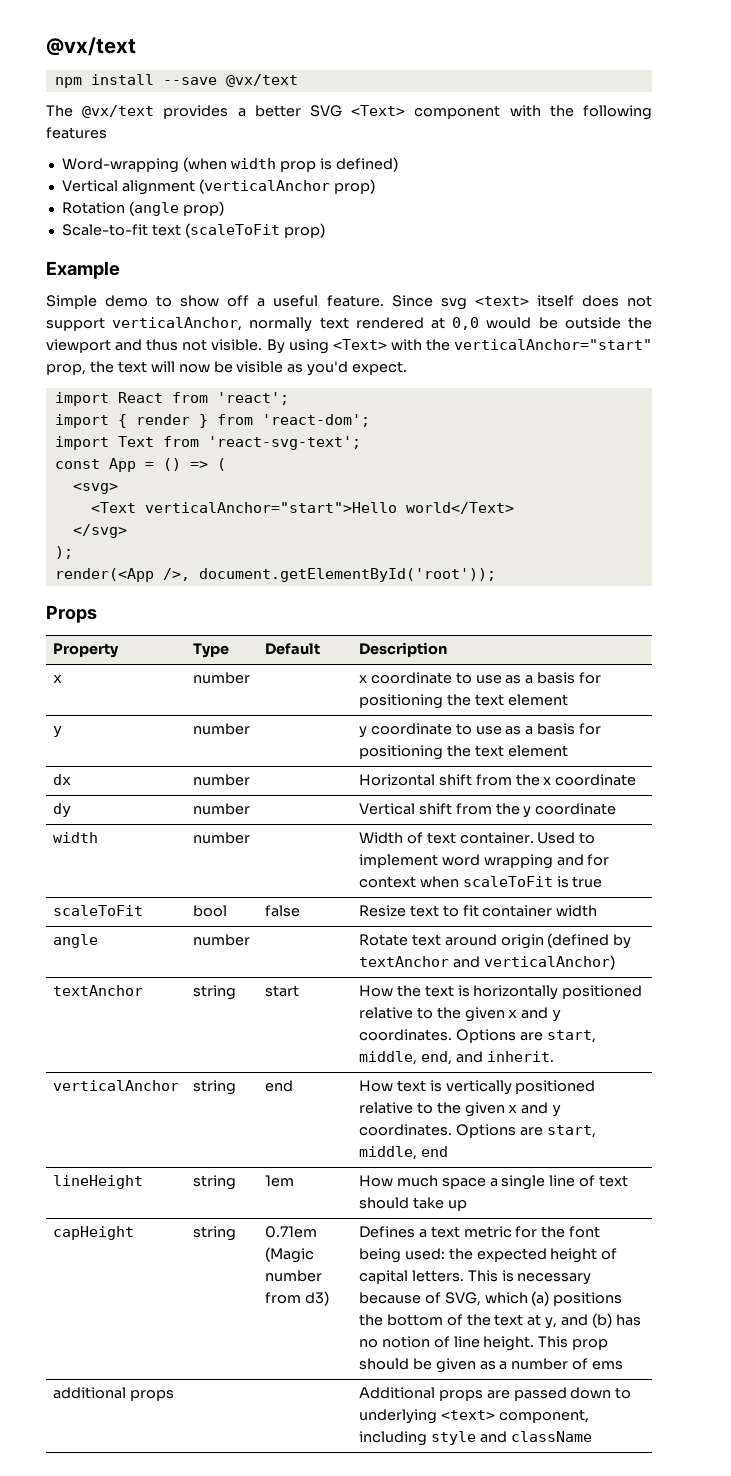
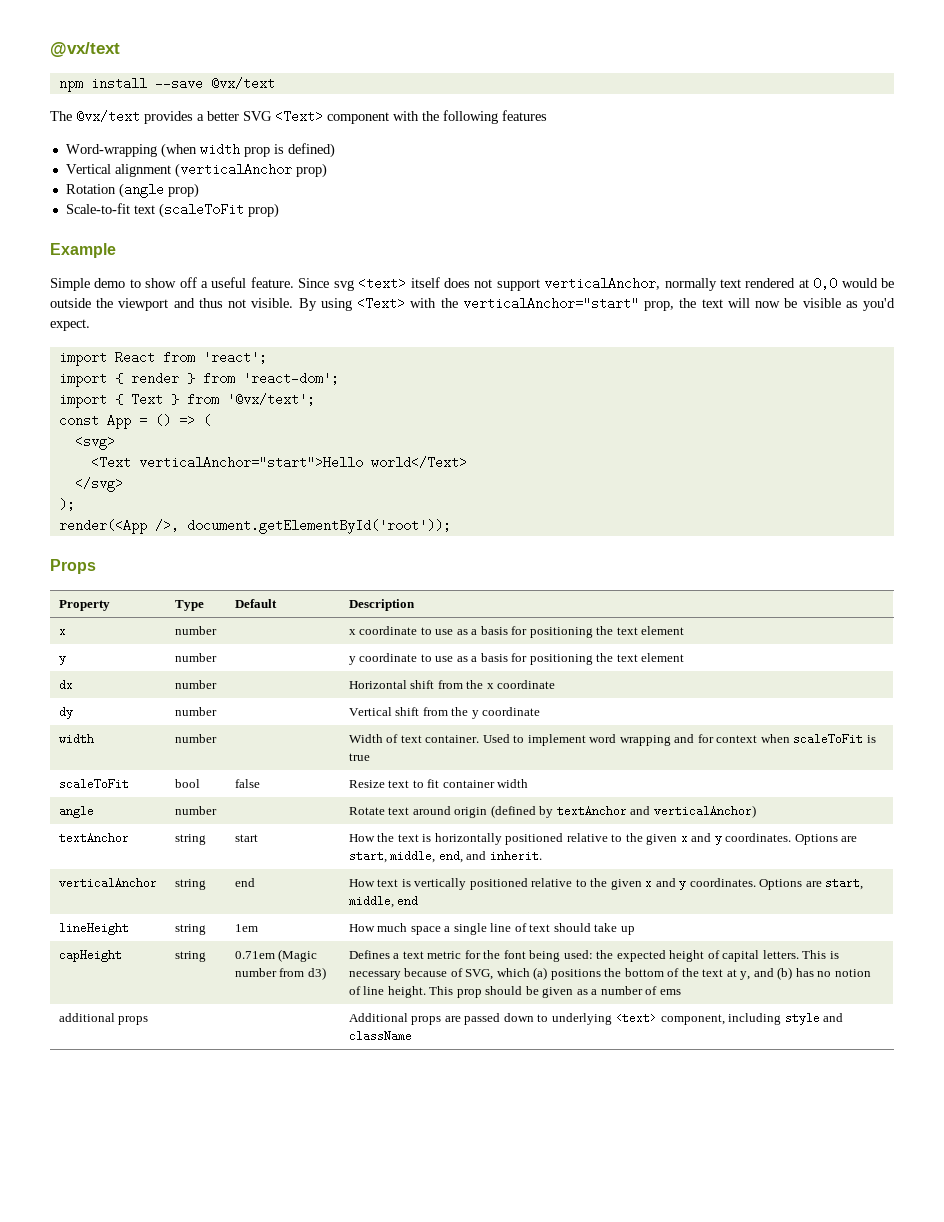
- import Text from 'react-svg-text';
+ import { Text } from '@vx/text';

